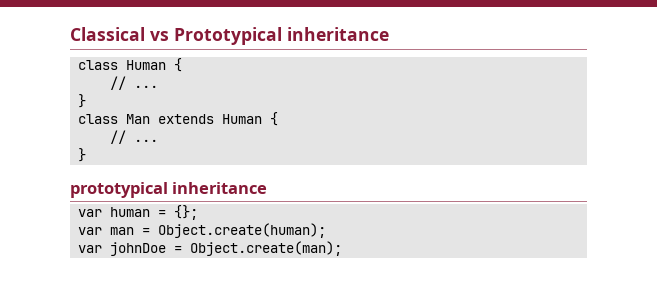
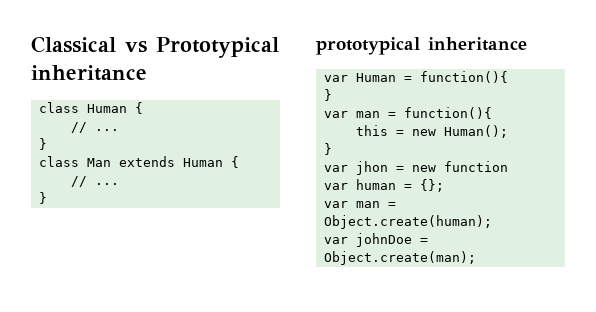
+ var Human = function(){
+ }
+ var man = function(){
+ this = new Human();
+ }
+ var jhon = new function

